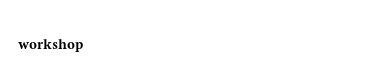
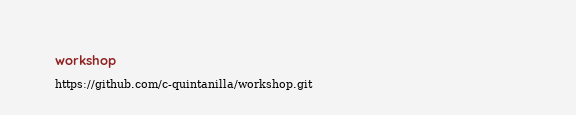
+ https://github.com/c-quintanilla/workshop.git

